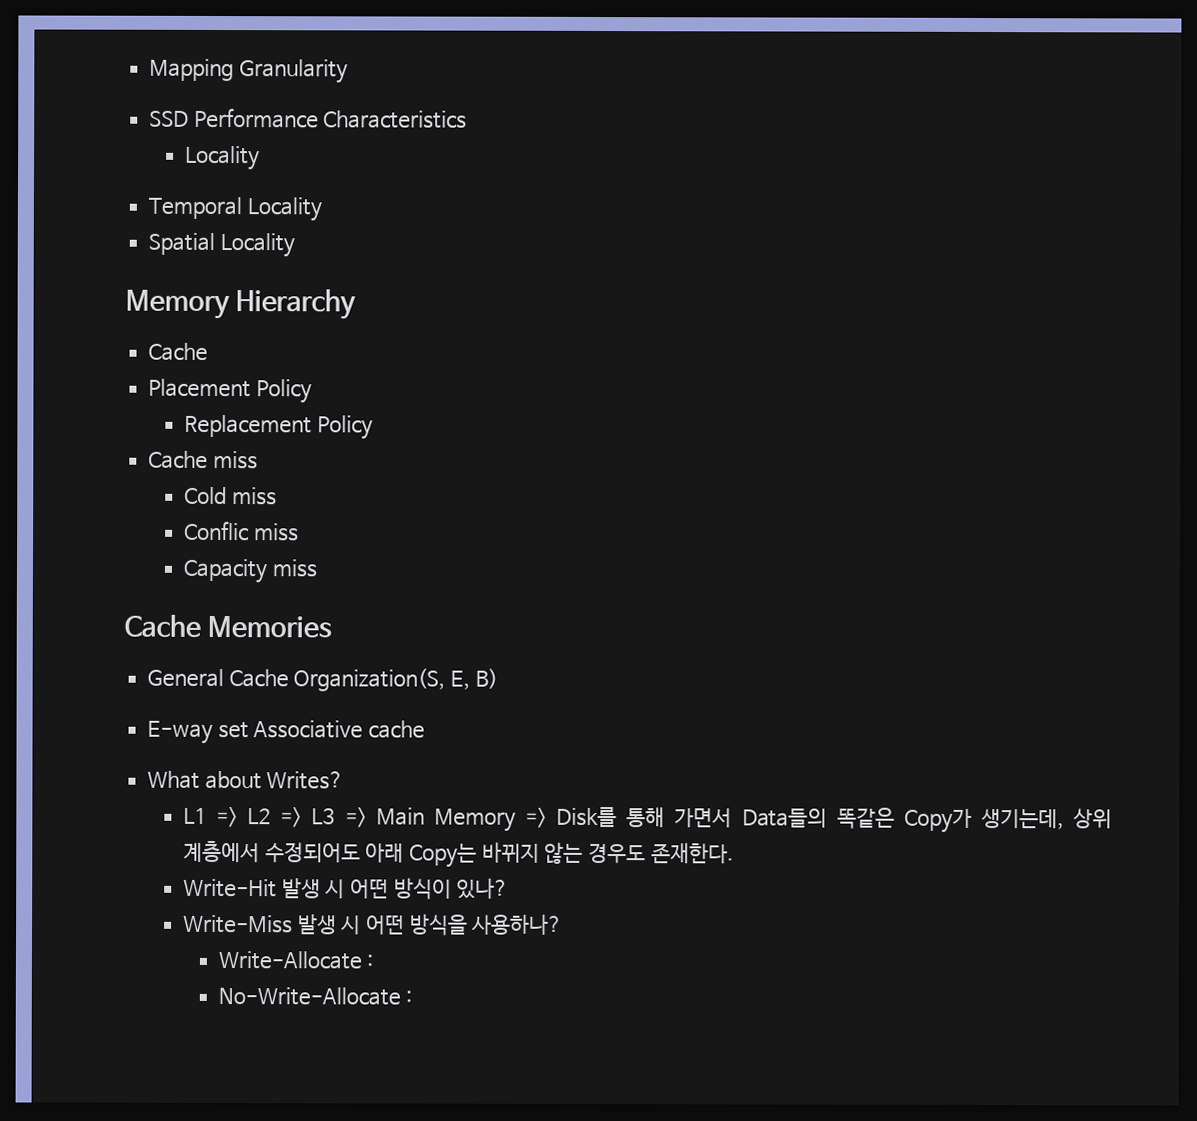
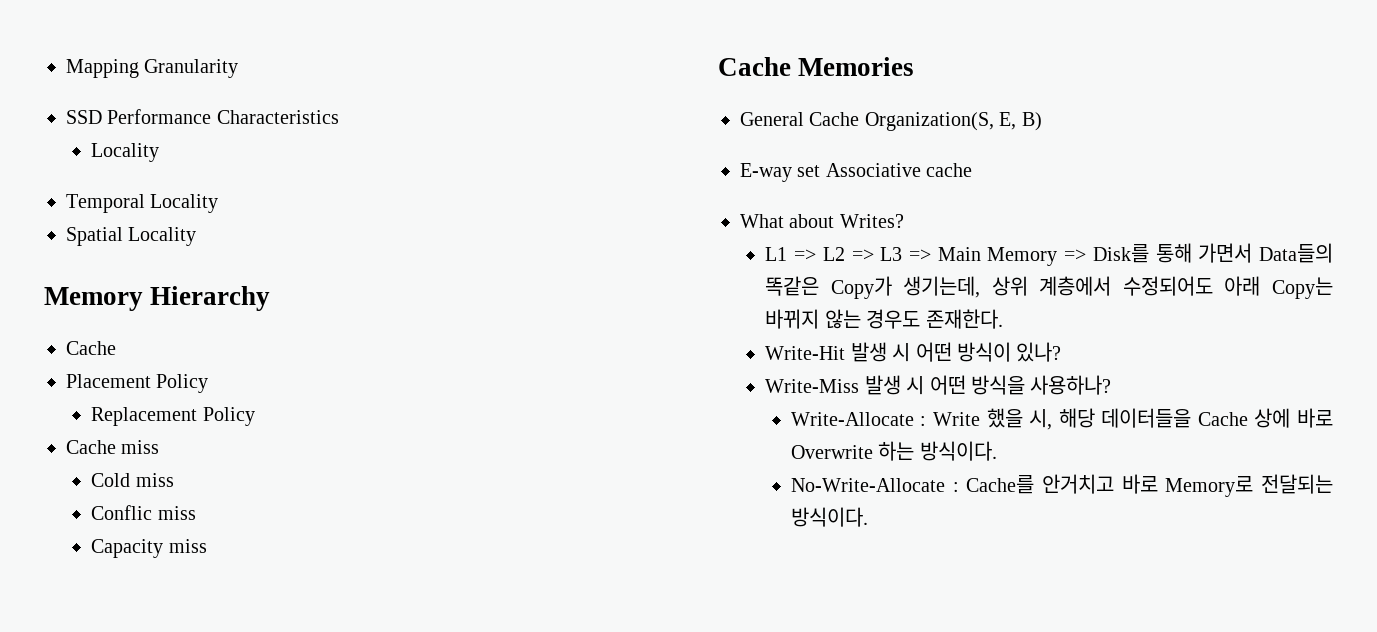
- Write-Allocate :
- No-Write-Allocate :
+ Write-Allocate : Write 했을 시, 해당 데이터들을 Cache 상에 바로 Overwrite 하는 방식이다.
+ No-Write-Allocate : Cache를 안거치고 바로 Memory로 전달되는 방식이다.

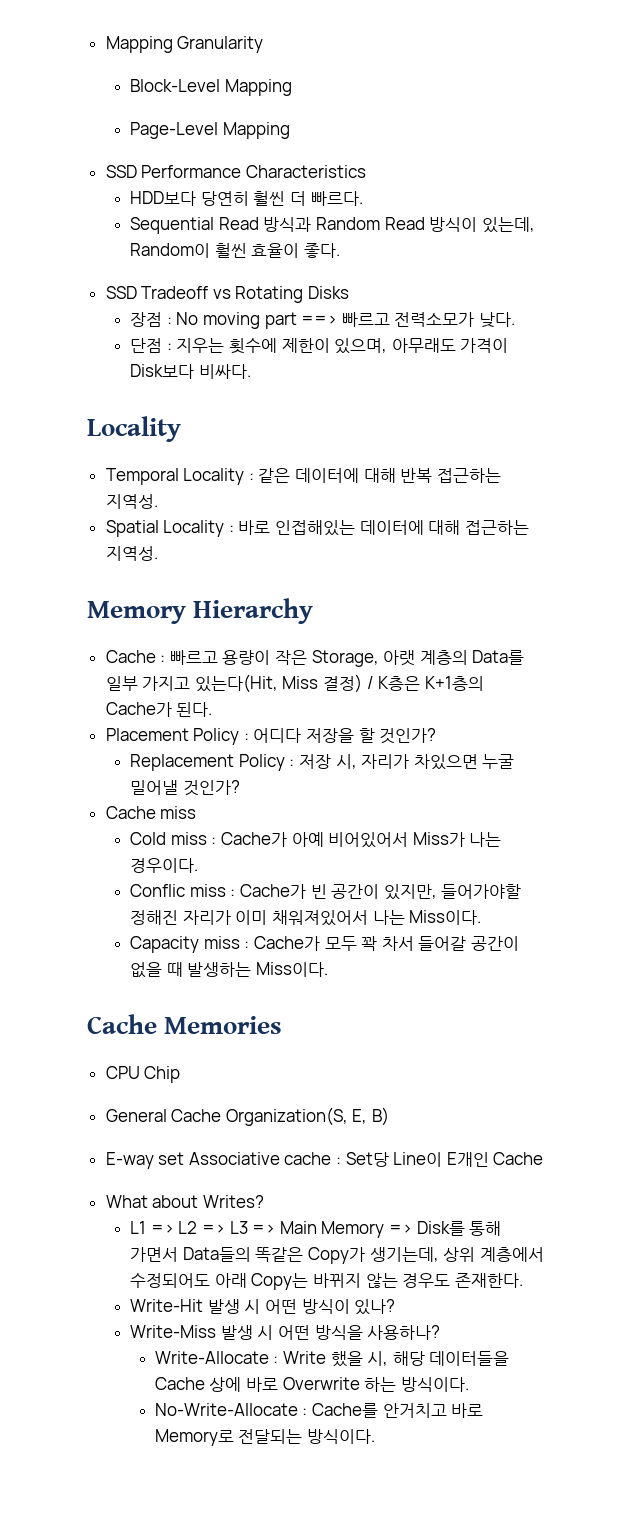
+ Block-Level Mapping
+ Page-Level Mapping
  SSD Performance Characteristics
+ HDD보다 당연히 훨씬 더 빠르다.
+ Sequential Read 방식과 Random Read 방식이 있는데, Random이 훨씬 효율이 좋다.
+ SSD Tradeoff vs Rotating Disks
+ 장점 : No moving part ==> 빠르고 전력소모가 낮다.
+ 단점 : 지우는 횟수에 제한이 있으며, 아무래도 가격이 Disk보다 비싸다.
  Locality
- Temporal Locality
- Spatial Locality
+ Temporal Locality : 같은 데이터에 대해 반복 접근하는 지역성.
+ Spatial Locality : 바로 인접해있는 데이터에 대해 접근하는 지역성.
  Memory Hierarchy
- Cache
- Placement Policy
- Replacement Policy
+ Cache : 빠르고 용량이 작은 Storage, 아랫 계층의 Data를 일부 가지고 있는다(Hit, Miss 결정) / K층은 K+1층의 Cache가 된다.
+ Placement Policy : 어디다 저장을 할 것인가?
+ Replacement Policy : 저장 시, 자리가 차있으면 누굴 밀어낼 것인가?
  Cache miss
- Cold miss
- Conflic miss
- Capacity miss
+ Cold miss : Cache가 아예 비어있어서 Miss가 나는 경우이다.
+ Conflic miss : Cache가 빈 공간이 있지만, 들어가야할 정해진 자리가 이미 채워져있어서 나는 Miss이다.
+ Capacity miss : Cache가 모두 꽉 차서 들어갈 공간이 없을 때 발생하는 Miss이다.
+ CPU Chip
- E-way set Associative cache
+ E-way set Associative cache : Set당 Line이 E개인 Cache

